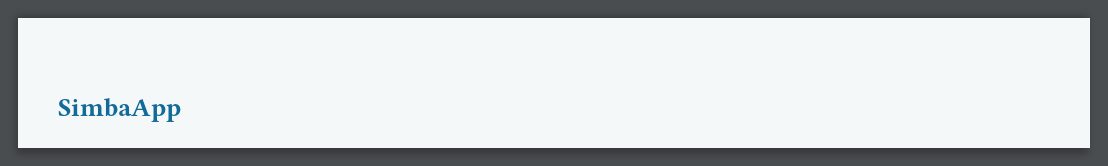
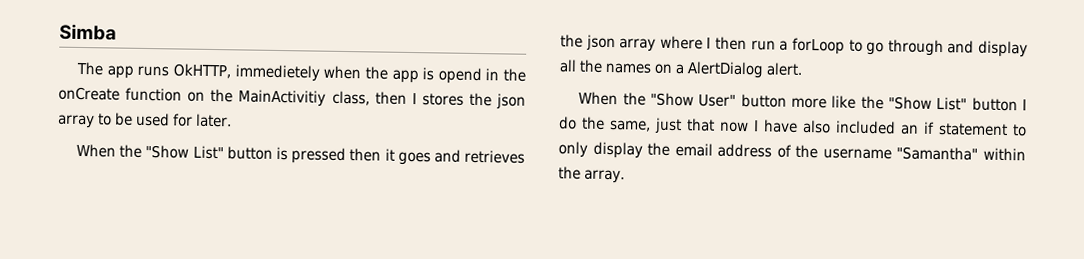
- SimbaApp
+ Simba
+ The app runs OkHTTP, immedietely when the app is opend in the onCreate function on the MainActivitiy class, then I stores the json array to be used for later.
+ When the "Show List" button is pressed then it goes and retrieves the json array where I then run a forLoop to go through and display all the names on a AlertDialog alert.
+ When the "Show User" button more like the "Show List" button I do the same, just that now I have also included an if statement to only display the email address of the username "Samantha" within the array.

